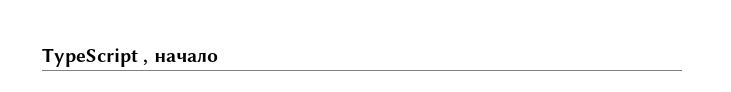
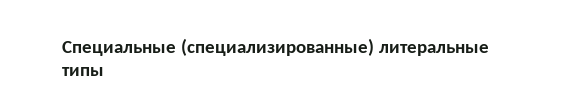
- TypeScript , начало
+ Специальные (специализированные) литеральные типы

